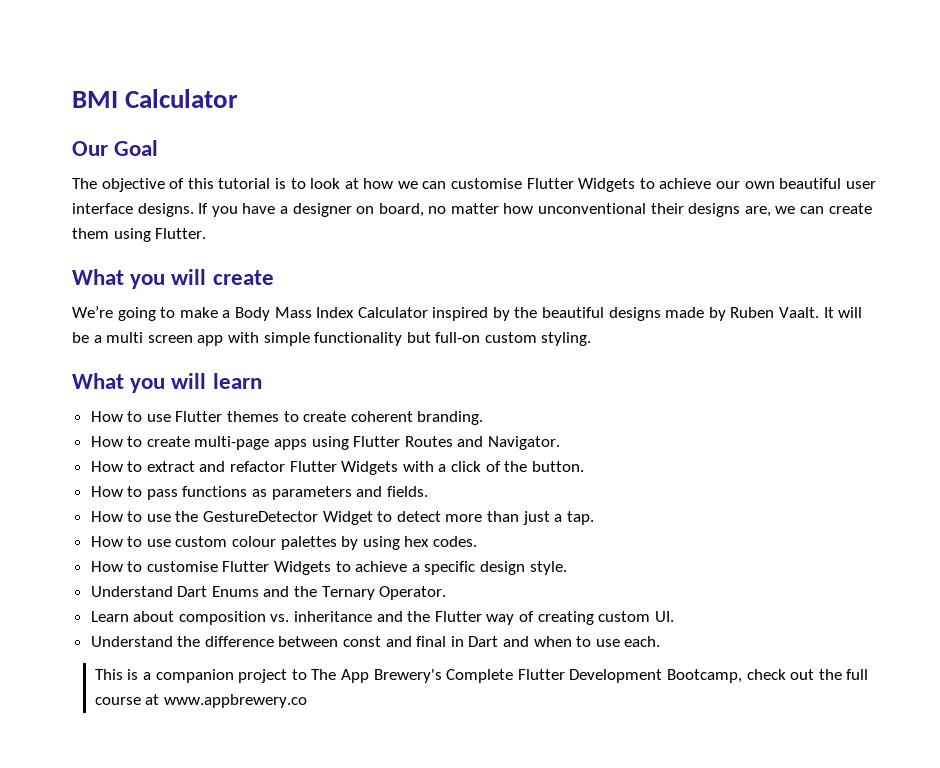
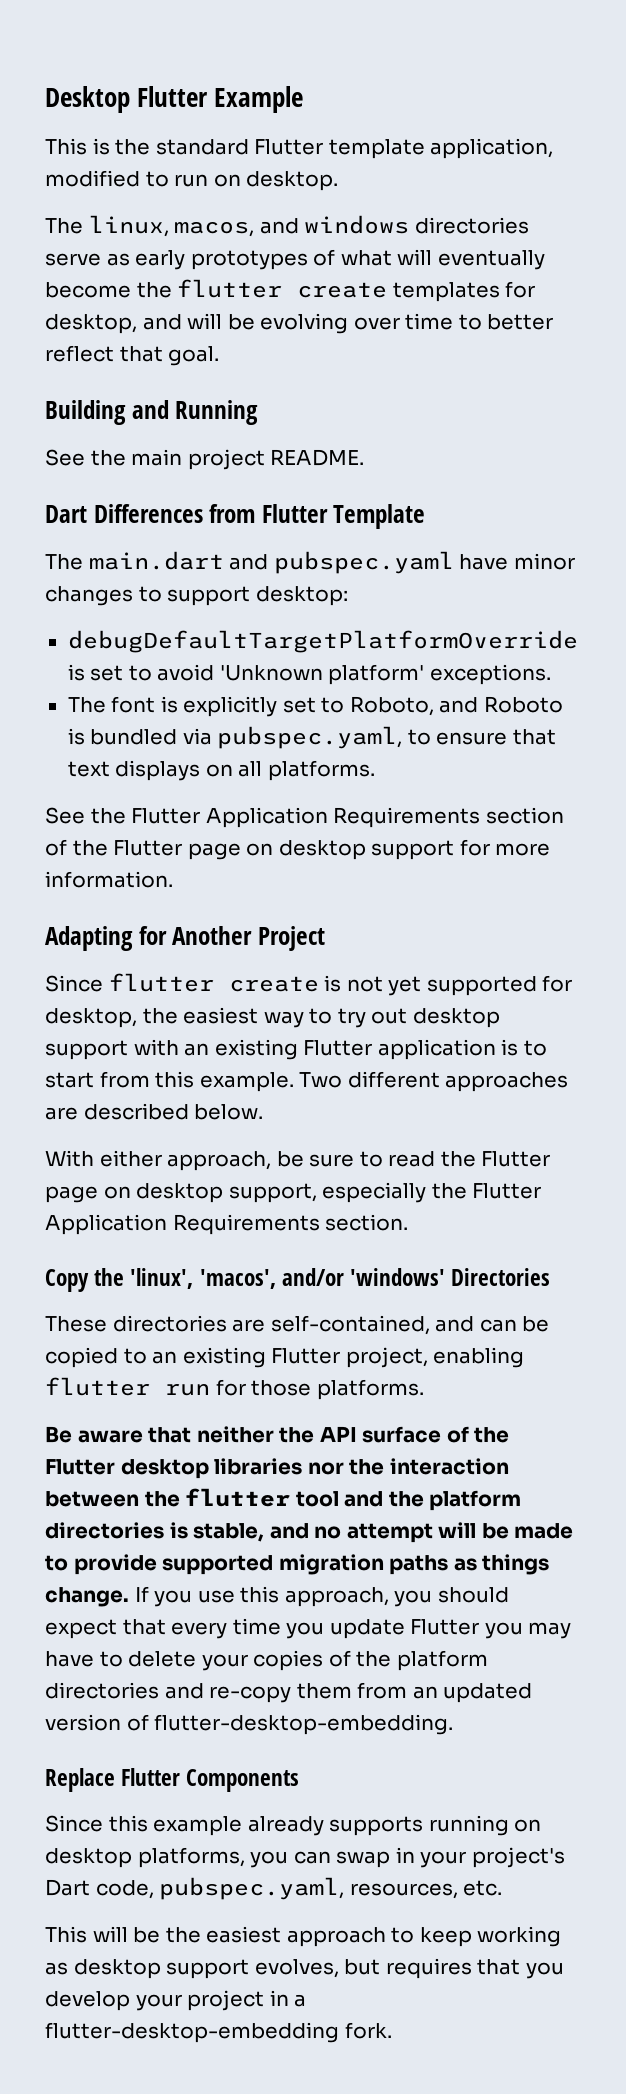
- BMI Calculator
- Our Goal
- The objective of this tutorial is to look at how we can customise Flutter Widgets to achieve our own beautiful user interface designs. If you have a designer on board, no matter how unconventional their designs are, we can create them using Flutter.
- What you will create
- We’re going to make a Body Mass Index Calculator inspired by the beautiful designs made by Ruben Vaalt. It will be a multi screen app with simple functionality but full-on custom styling.
- What you will learn
- How to use Flutter themes to create coherent branding.
- How to create multi-page apps using Flutter Routes and Navigator.
- How to extract and refactor Flutter Widgets with a click of the button.
- How to pass functions as parameters and fields.
- How to use the GestureDetector Widget to detect more than just a tap.
- How to use custom colour palettes by using hex codes.
- How to customise Flutter Widgets to achieve a specific design style.
- Understand Dart Enums and the Ternary Operator.
- Learn about composition vs. inheritance and the Flutter way of creating custom UI.
- Understand the difference between const and final in Dart and when to use each.
- This is a companion project to The App Brewery's Complete Flutter Development Bootcamp, check out the full course at www.appbrewery.co
+ Desktop Flutter Example
+ This is the standard Flutter template application, modified to run on desktop.
+ The linux, macos, and windows directories serve as early prototypes of what will eventually become the flutter create templates for desktop, and will be evolving over time to better reflect that goal.
+ Building and Running
+ See the main project README.
+ Dart Differences from Flutter Template
+ The main.dart and pubspec.yaml have minor changes to support desktop:
+ debugDefaultTargetPlatformOverride is set to avoid 'Unknown platform' exceptions.
+ The font is explicitly set to Roboto, and Roboto is bundled via pubspec.yaml, to ensure that text displays on all platforms.
+ See the Flutter Application Requirements section of the Flutter page on desktop support for more information.
+ Adapting for Another Project
+ Since flutter create is not yet supported for desktop, the easiest way to try out desktop support with an existing Flutter application is to start from this example. Two different approaches are described below.
+ With either approach, be sure to read the Flutter page on desktop support, especially the Flutter Application Requirements section.
+ Copy the 'linux', 'macos', and/or 'windows' Directories
+ These directories are self-contained, and can be copied to an existing Flutter project, enabling flutter run for those platforms.
+ Be aware that neither the API surface of the Flutter desktop libraries nor the interaction between the flutter tool and the platform directories is stable, and no attempt will be made to provide supported migration paths as things change. If you use this approach, you should expect that every time you update Flutter you may have to delete your copies of the platform directories and re-copy them from an updated version of flutter-desktop-embedding.
+ Replace Flutter Components
+ Since this example already supports running on desktop platforms, you can swap in your project's Dart code, pubspec.yaml, resources, etc.
+ This will be the easiest approach to keep working as desktop support evolves, but requires that you develop your project in a flutter-desktop-embedding fork.

